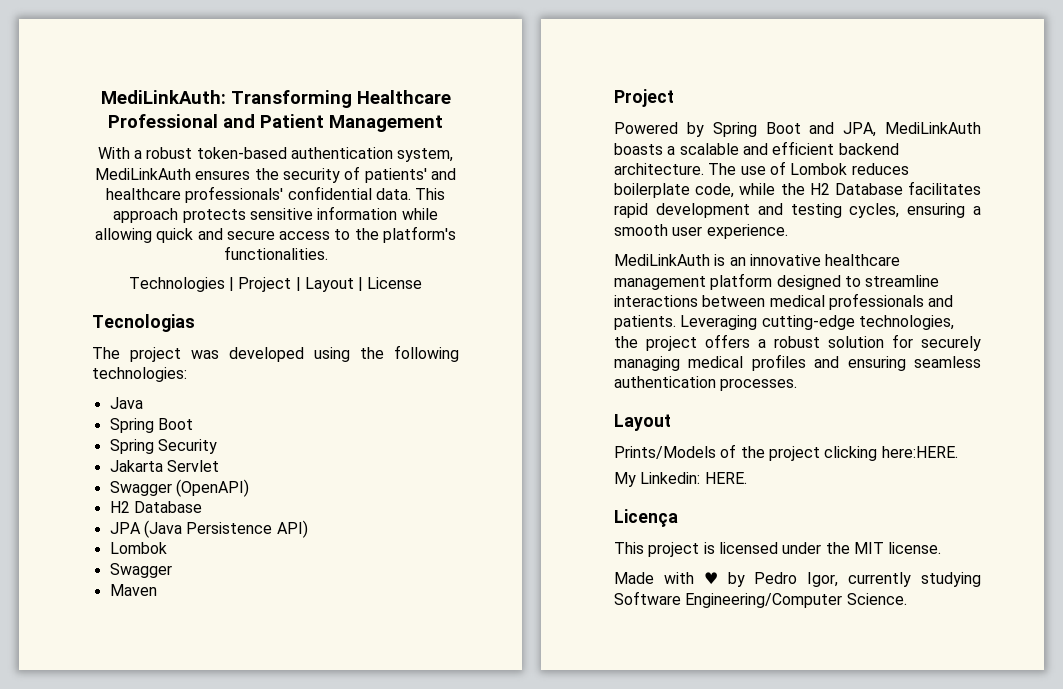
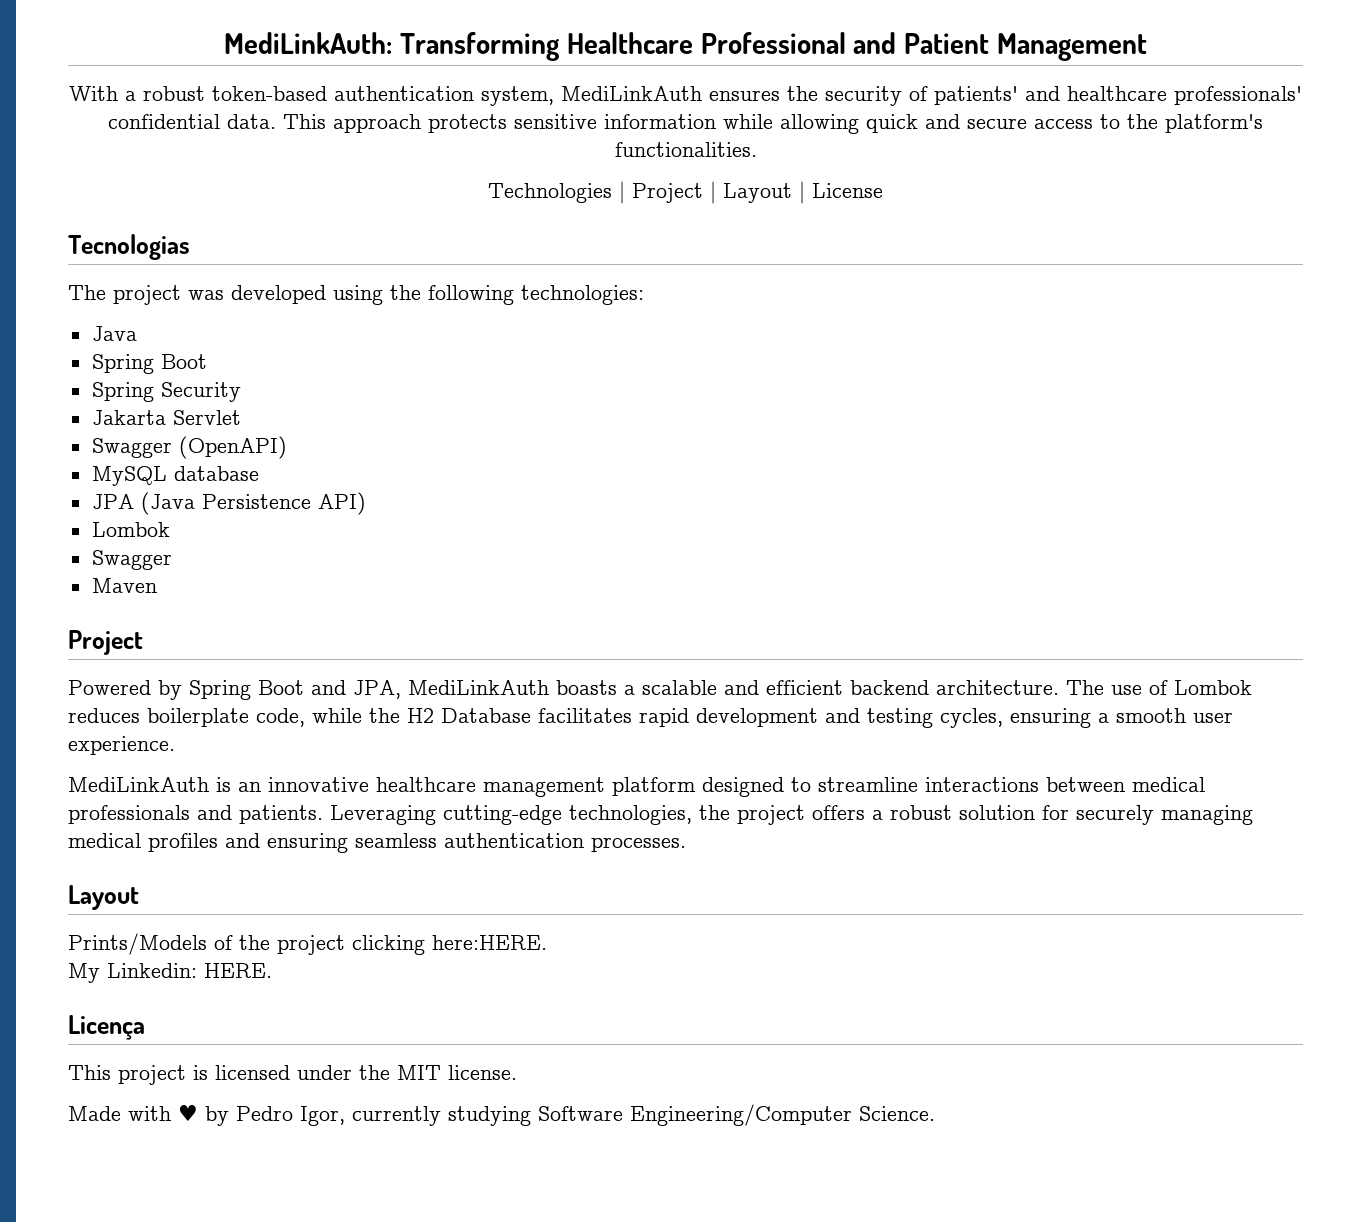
  Swagger (OpenAPI)
- H2 Database
+ MySQL database

